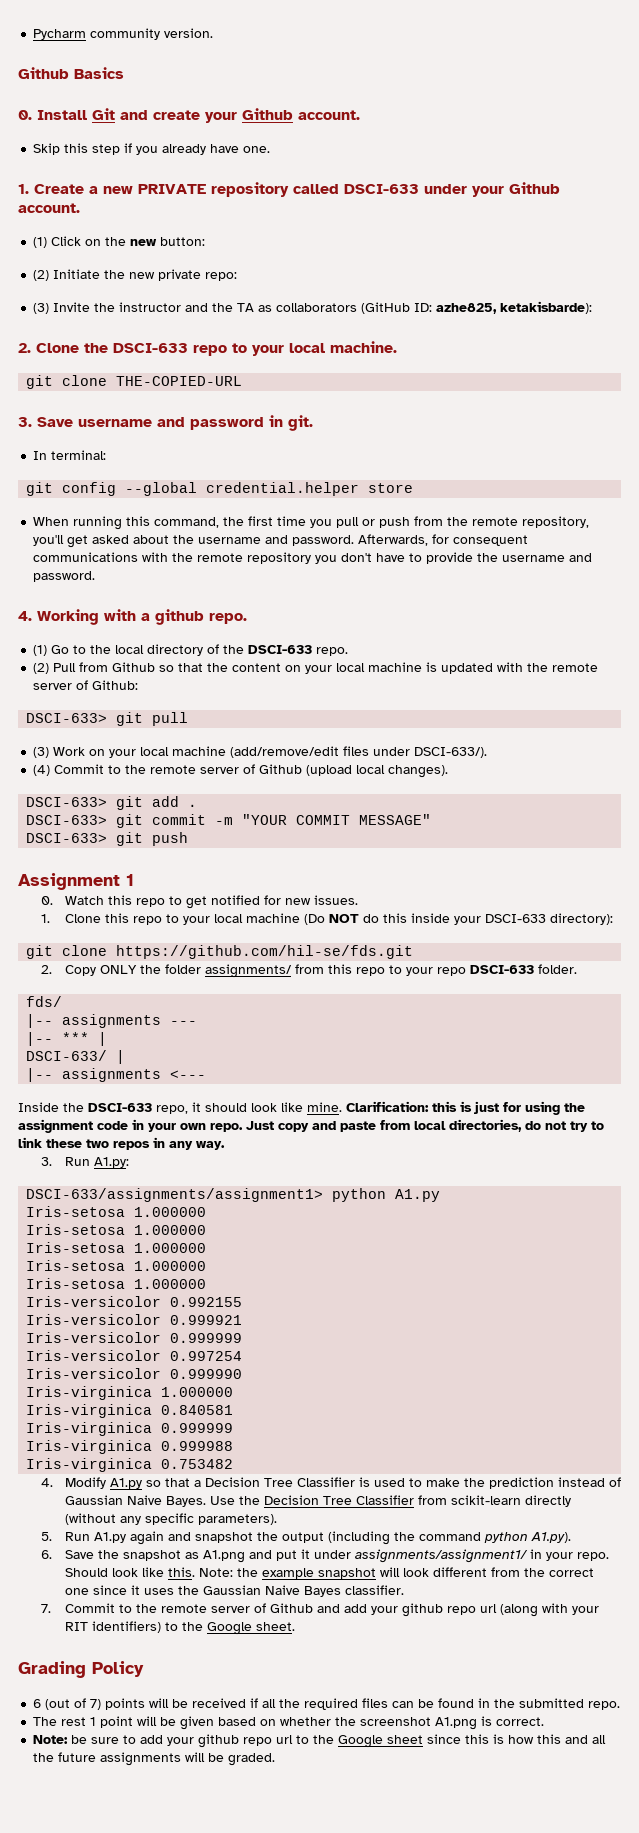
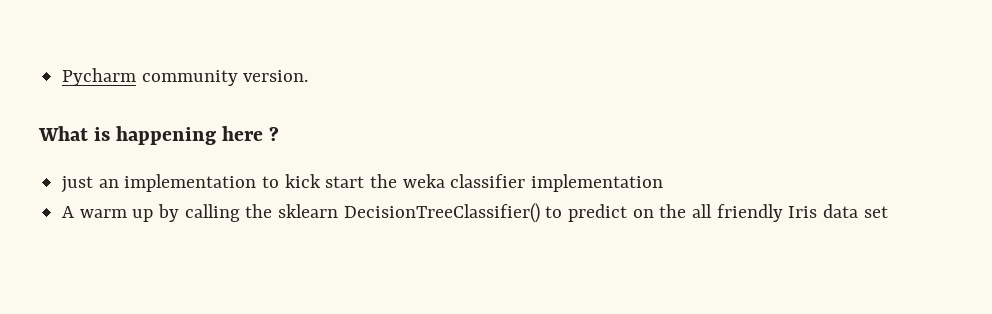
- Github Basics
- 0. Install Git and create your Github account.
- Skip this step if you already have one.
- 1. Create a new PRIVATE repository called DSCI-633 under your Github account.
- (1) Click on the new button:
- (2) Initiate the new private repo:
- (3) Invite the instructor and the TA as collaborators (GitHub ID: azhe825, ketakisbarde):
- 2. Clone the DSCI-633 repo to your local machine.
- git clone THE-COPIED-URL
- 3. Save username and password in git.
- In terminal:
- git config --global credential.helper store
- When running this command, the first time you pull or push from the remote repository, you'll get asked about the username and password. Afterwards, for consequent communications with the remote repository you don't have to provide the username and password.
- 4. Working with a github repo.
- (1) Go to the local directory of the DSCI-633 repo.
- (2) Pull from Github so that the content on your local machine is updated with the remote server of Github:
- DSCI-633> git pull
- (3) Work on your local machine (add/remove/edit files under DSCI-633/).
- (4) Commit to the remote server of Github (upload local changes).
- DSCI-633> git add .
- DSCI-633> git commit -m "YOUR COMMIT MESSAGE"
- DSCI-633> git push
- Assignment 1
- 0. Watch this repo to get notified for new issues.
- 1. Clone this repo to your local machine (Do NOT do this inside your DSCI-633 directory):
- git clone https://github.com/hil-se/fds.git
- 2. Copy ONLY the folder assignments/ from this repo to your repo DSCI-633 folder.
- fds/
- |-- assignments ---
- |-- *** |
- DSCI-633/ |
- |-- assignments <---
- Inside the DSCI-633 repo, it should look like mine. Clarification: this is just for using the assignment code in your own repo. Just copy and paste from local directories, do not try to link these two repos in any way.
- 3. Run A1.py:
- DSCI-633/assignments/assignment1> python A1.py
- Iris-setosa 1.000000
- Iris-setosa 1.000000
- Iris-setosa 1.000000
- Iris-setosa 1.000000
- Iris-setosa 1.000000
- Iris-versicolor 0.992155
- Iris-versicolor 0.999921
- Iris-versicolor 0.999999
- Iris-versicolor 0.997254
- Iris-versicolor 0.999990
- Iris-virginica 1.000000
- Iris-virginica 0.840581
- Iris-virginica 0.999999
- Iris-virginica 0.999988
- Iris-virginica 0.753482
- 4. Modify A1.py so that a Decision Tree Classifier is used to make the prediction instead of Gaussian Naive Bayes. Use the Decision Tree Classifier from scikit-learn directly (without any specific parameters).
- 5. Run A1.py again and snapshot the output (including the command python A1.py).
- 6. Save the snapshot as A1.png and put it under assignments/assignment1/ in your repo. Should look like this. Note: the example snapshot will look different from the correct one since it uses the Gaussian Naive Bayes classifier.
- 7. Commit to the remote server of Github and add your github repo url (along with your RIT identifiers) to the Google sheet.
- Grading Policy
- 6 (out of 7) points will be received if all the required files can be found in the submitted repo.
- The rest 1 point will be given based on whether the screenshot A1.png is correct.
- Note: be sure to add your github repo url to the Google sheet since this is how this and all the future assignments will be graded.
+ What is happening here ?
+ just an implementation to kick start the weka classifier implementation
+ A warm up by calling the sklearn DecisionTreeClassifier() to predict on the all friendly Iris data set

